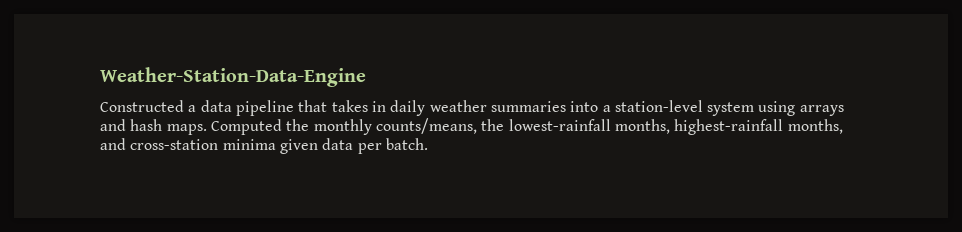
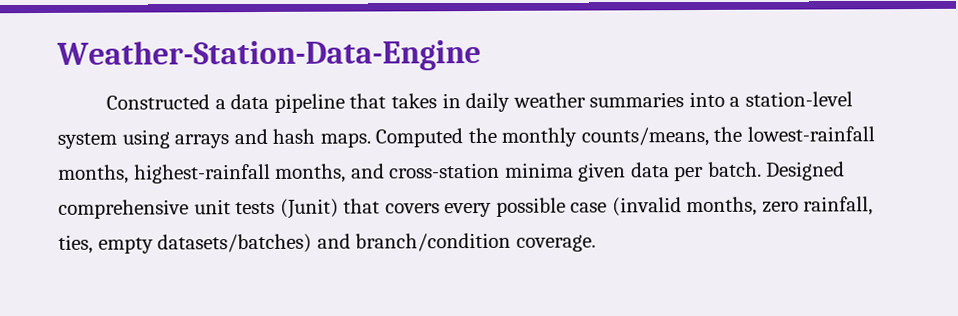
+ Designed comprehensive unit tests (Junit) that covers every possible case (invalid months, zero rainfall, ties, empty datasets/batches) and branch/condition coverage.

